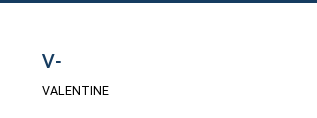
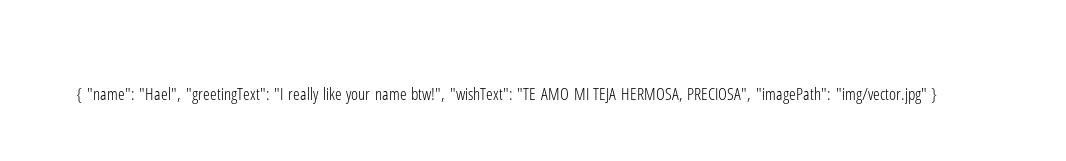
- V-
- VALENTINE
+ { "name": "Hael", "greetingText": "I really like your name btw!", "wishText": "TE AMO MI TEJA HERMOSA, PRECIOSA", "imagePath": "img/vector.jpg" }

